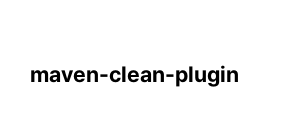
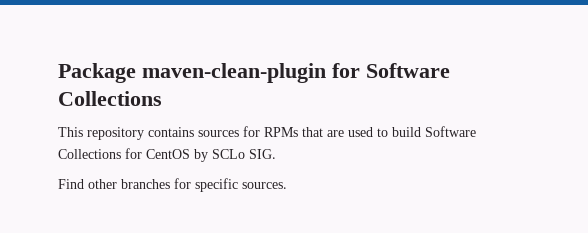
- maven-clean-plugin
+ Package maven-clean-plugin for Software Collections
+ This repository contains sources for RPMs that are used to build Software Collections for CentOS by SCLo SIG.
+ Find other branches for specific sources.

